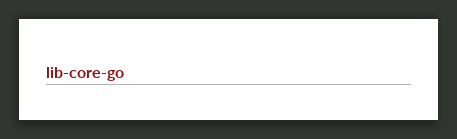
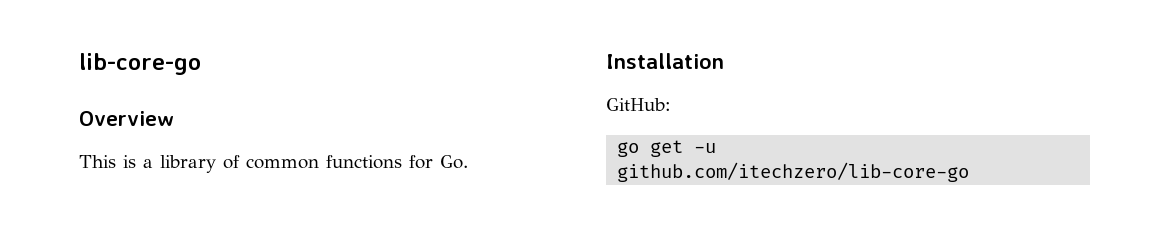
+ Overview
+ This is a library of common functions for Go.
+ Installation
+ GitHub:
+ go get -u github.com/itechzero/lib-core-go

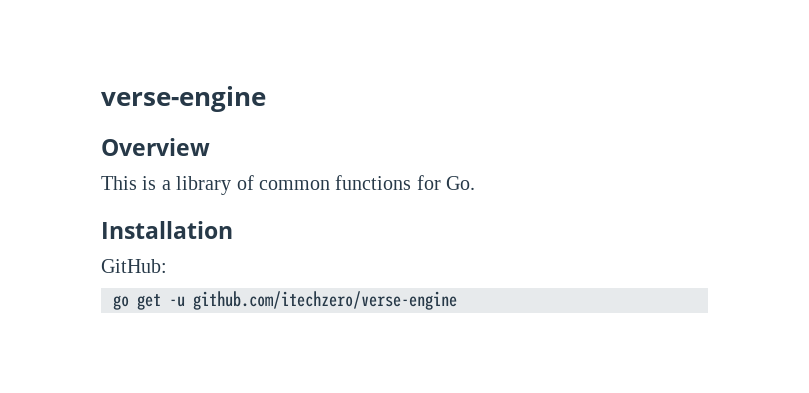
- lib-core-go
+ verse-engine
- go get -u github.com/itechzero/lib-core-go
+ go get -u github.com/itechzero/verse-engine

